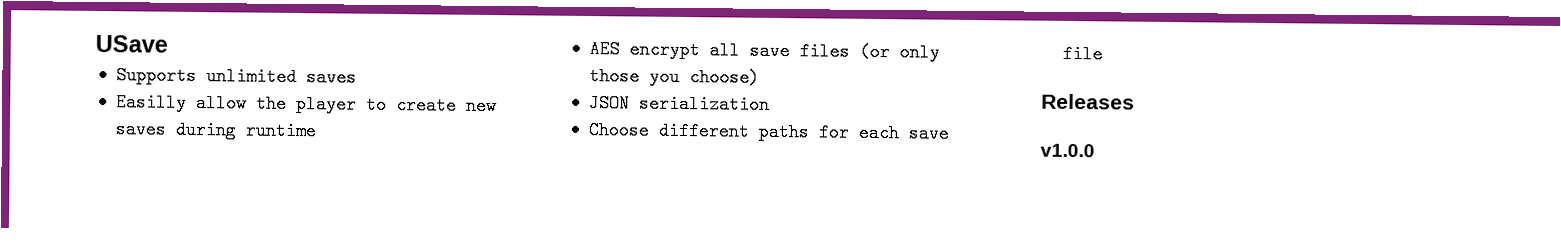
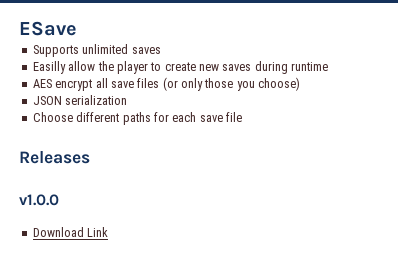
- USave
+ ESave
+ Download Link

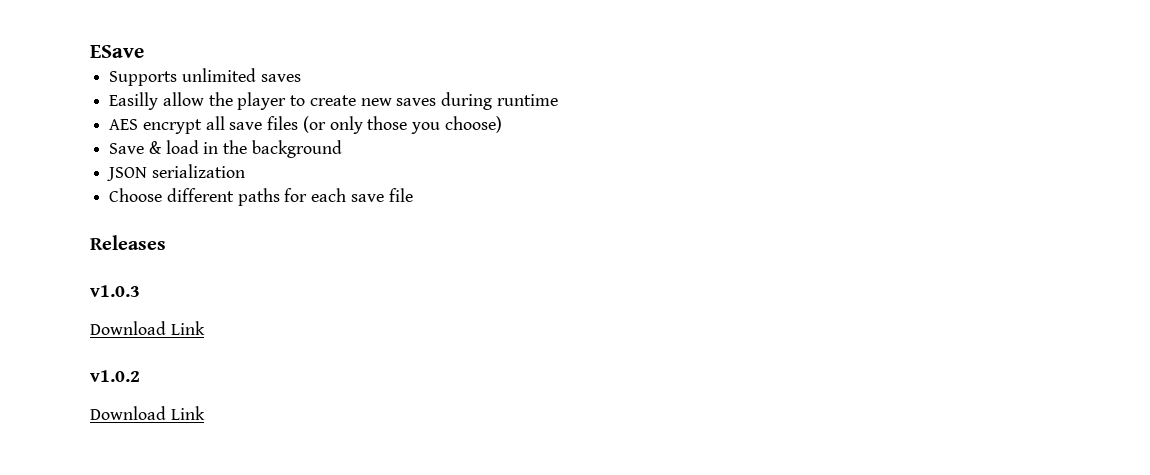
+ Save & load in the background
- v1.0.0
+ v1.0.3
+ Download Link
+ v1.0.2

